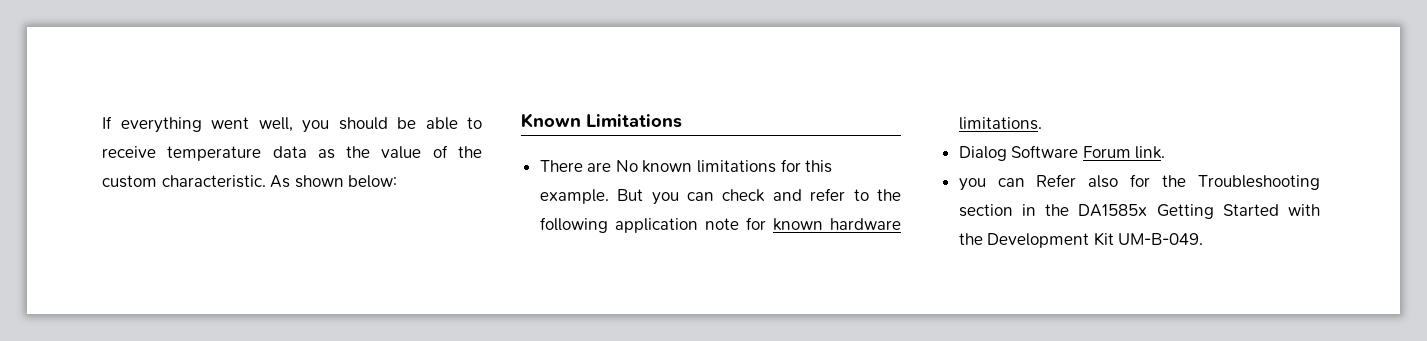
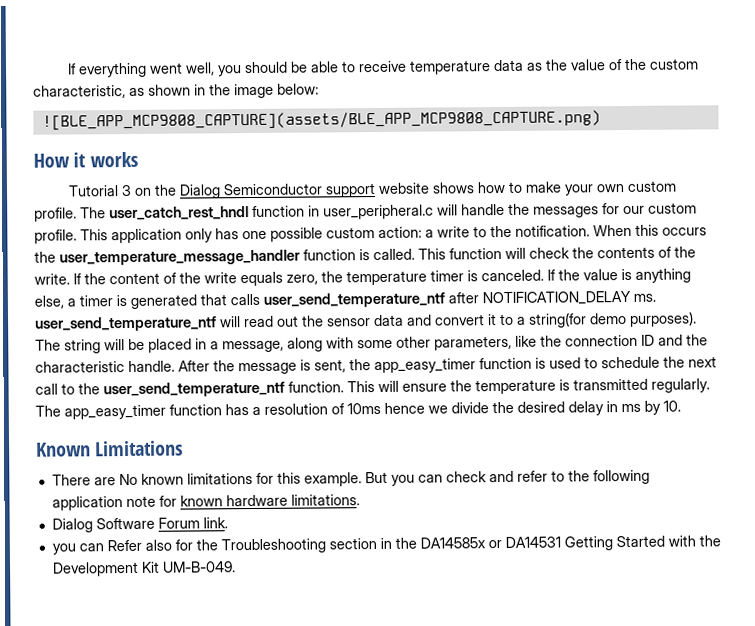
- If everything went well, you should be able to receive temperature data as the value of the custom characteristic. As shown below:
+ If everything went well, you should be able to receive temperature data as the value of the custom characteristic, as shown in the image below:
+ ![BLE_APP_MCP9808_CAPTURE](assets/BLE_APP_MCP9808_CAPTURE.png)
+ How it works
+ Tutorial 3 on the Dialog Semiconductor support website shows how to make your own custom profile. The user_catch_rest_hndl function in user_peripheral.c will handle the messages for our custom profile. This application only has one possible custom action: a write to the notification. When this occurs the user_temperature_message_handler function is called. This function will check the contents of the write. If the content of the write equals zero, the temperature timer is canceled. If the value is anything else, a timer is generated that calls user_send_temperature_ntf after NOTIFICATION_DELAY ms. user_send_temperature_ntf will read out the sensor data and convert it to a string(for demo purposes). The string will be placed in a message, along with some other parameters, like the connection ID and the characteristic handle. After the message is sent, the app_easy_timer function is used to schedule the next call to the user_send_temperature_ntf function. This will ensure the temperature is transmitted regularly. The app_easy_timer function has a resolution of 10ms hence we divide the desired delay in ms by 10.
- you can Refer also for the Troubleshooting section in the DA1585x Getting Started with the Development Kit UM-B-049.
+ you can Refer also for the Troubleshooting section in the DA14585x or DA14531 Getting Started with the Development Kit UM-B-049.

